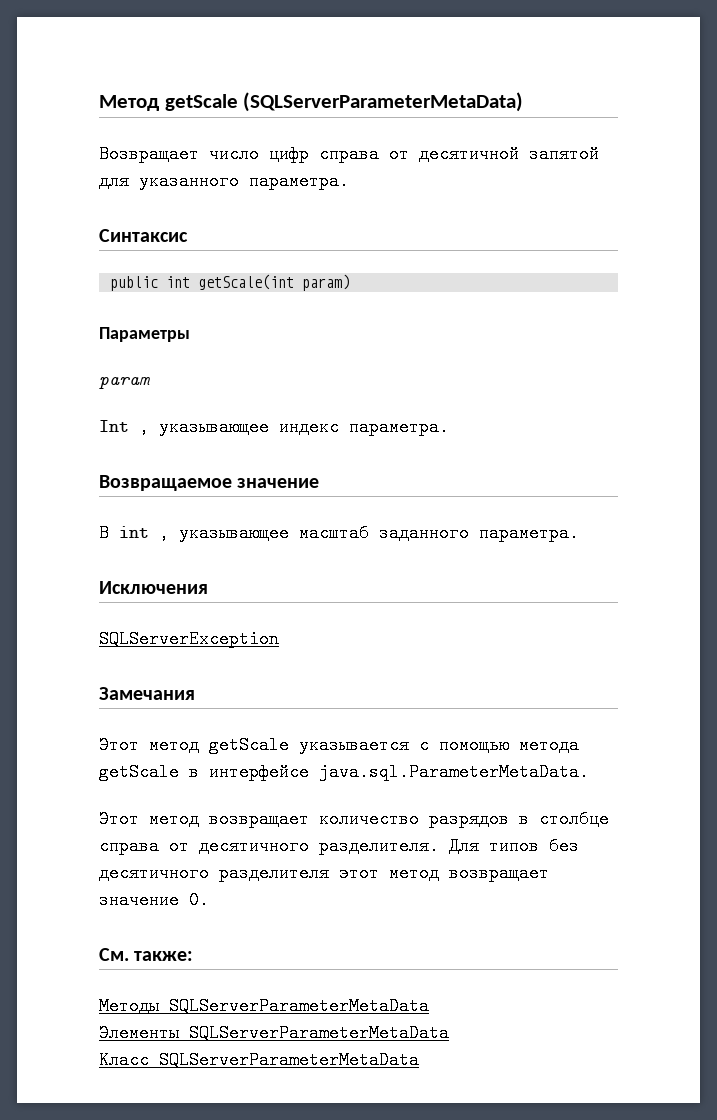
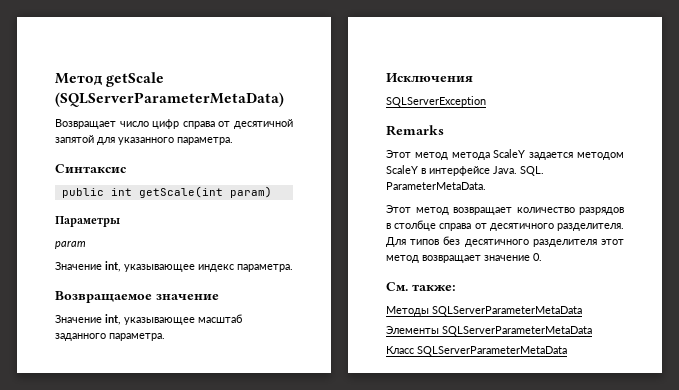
- Int , указывающее индекс параметра.
+ Значение int, указывающее индекс параметра.
- В int , указывающее масштаб заданного параметра.
+ Значение int, указывающее масштаб заданного параметра.
- Замечания
- Этот метод getScale указывается с помощью метода getScale в интерфейсе java.sql.ParameterMetaData.
+ Remarks
+ Этот метод метода ScaleY задается методом ScaleY в интерфейсе Java. SQL. ParameterMetaData.

